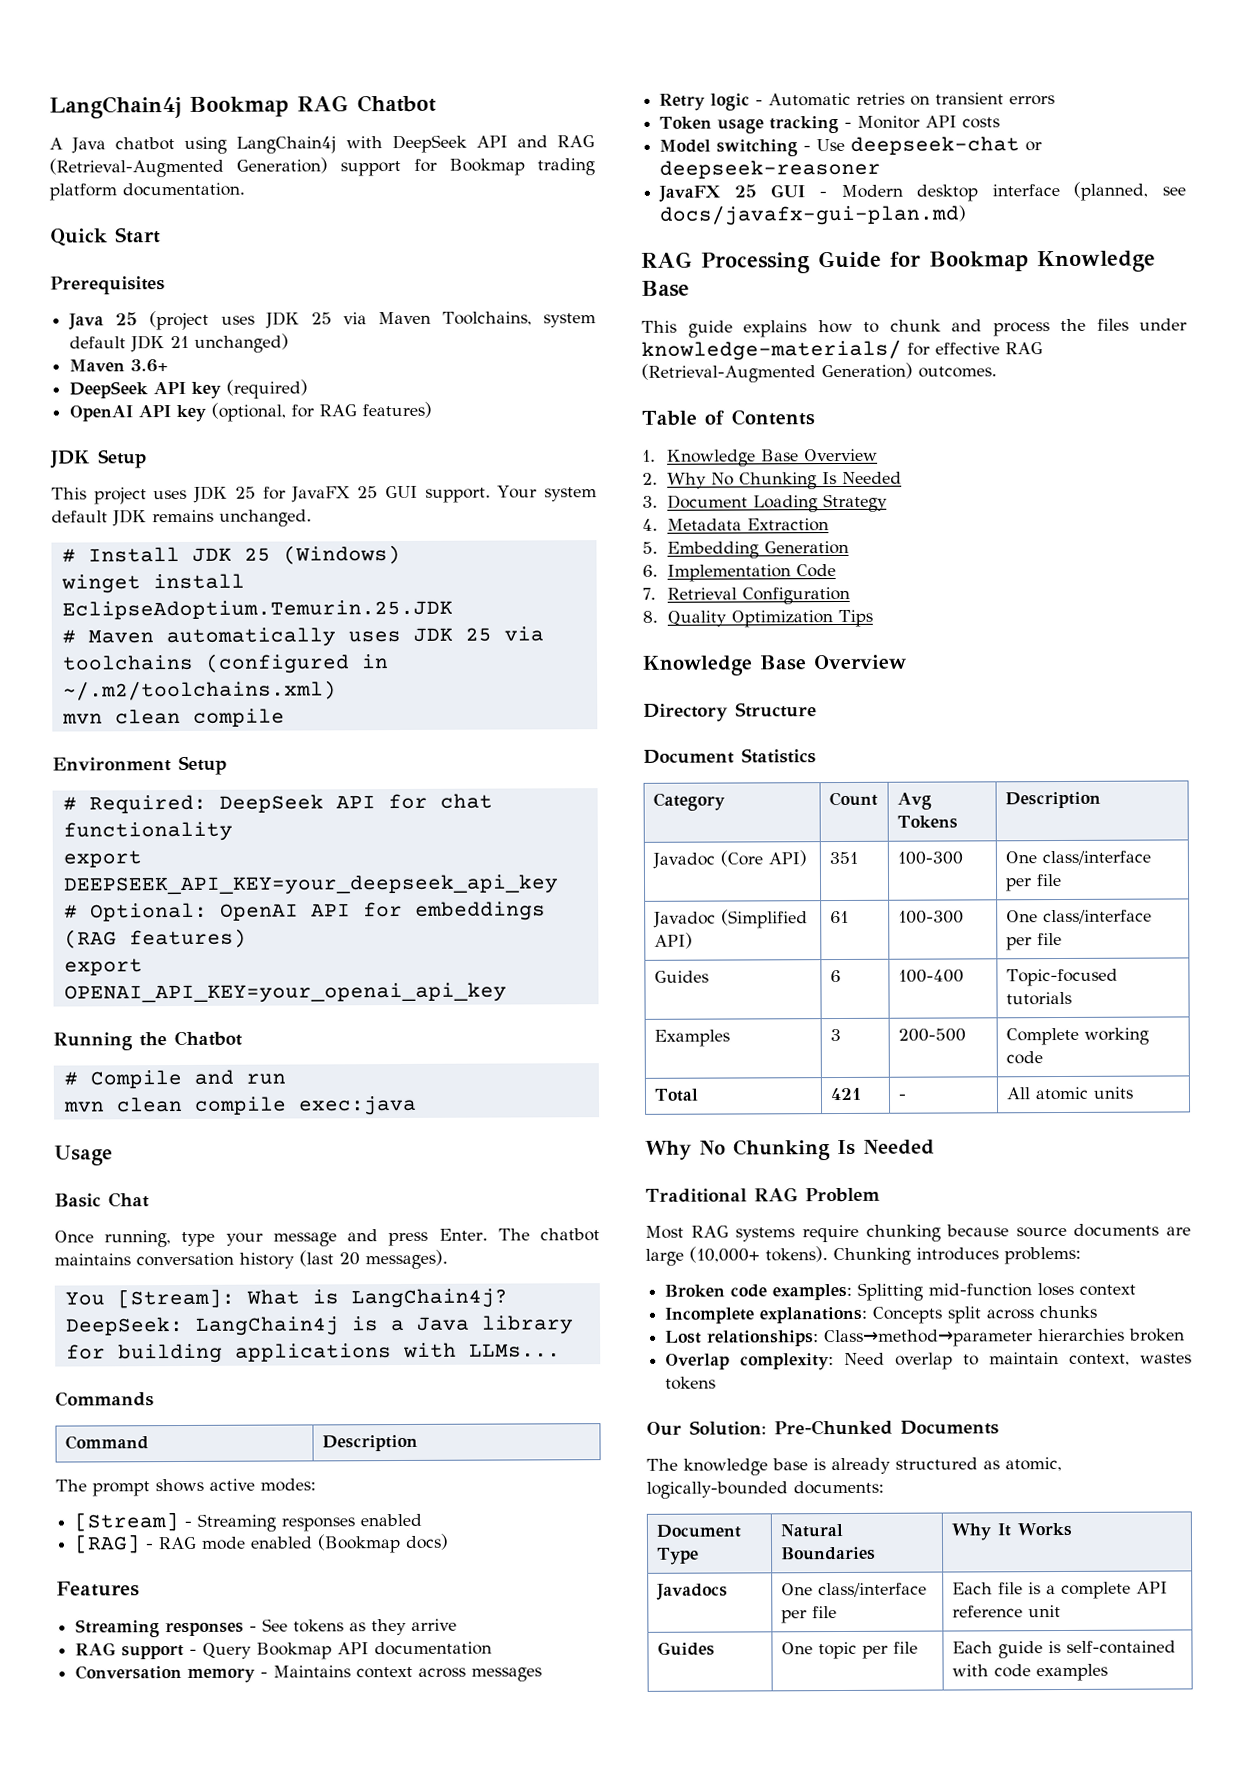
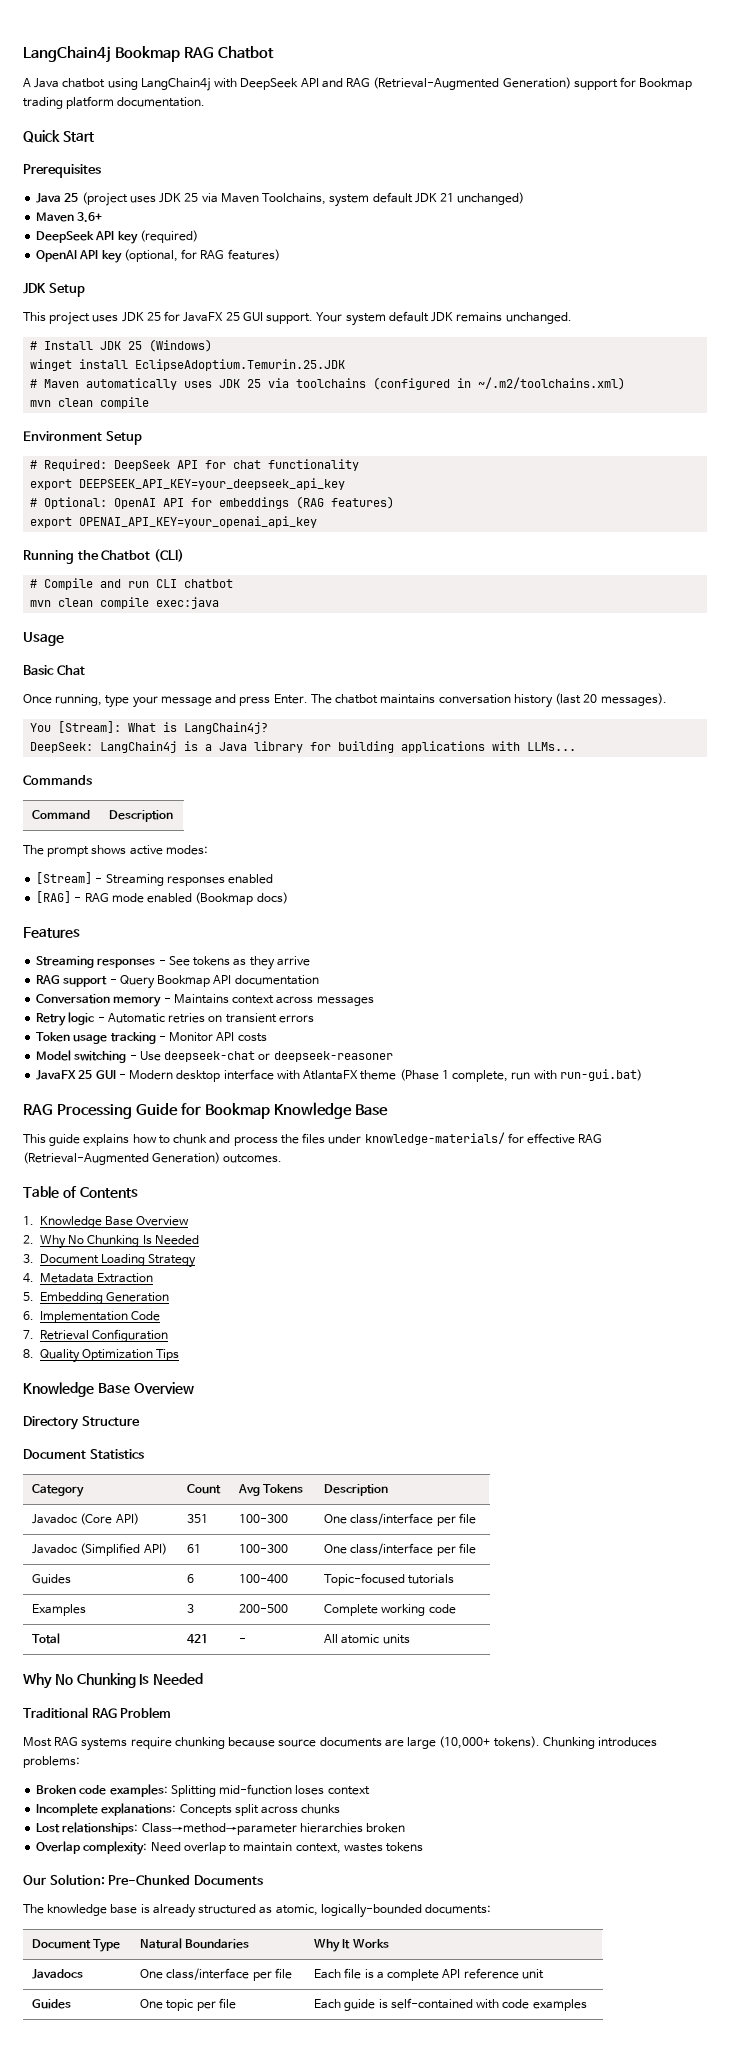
- Running the Chatbot
+ Running the Chatbot (CLI)
- # Compile and run
+ # Compile and run CLI chatbot
- JavaFX 25 GUI - Modern desktop interface (planned, see docs/javafx-gui-plan.md)
+ JavaFX 25 GUI - Modern desktop interface with AtlantaFX theme (Phase 1 complete, run with run-gui.bat)

